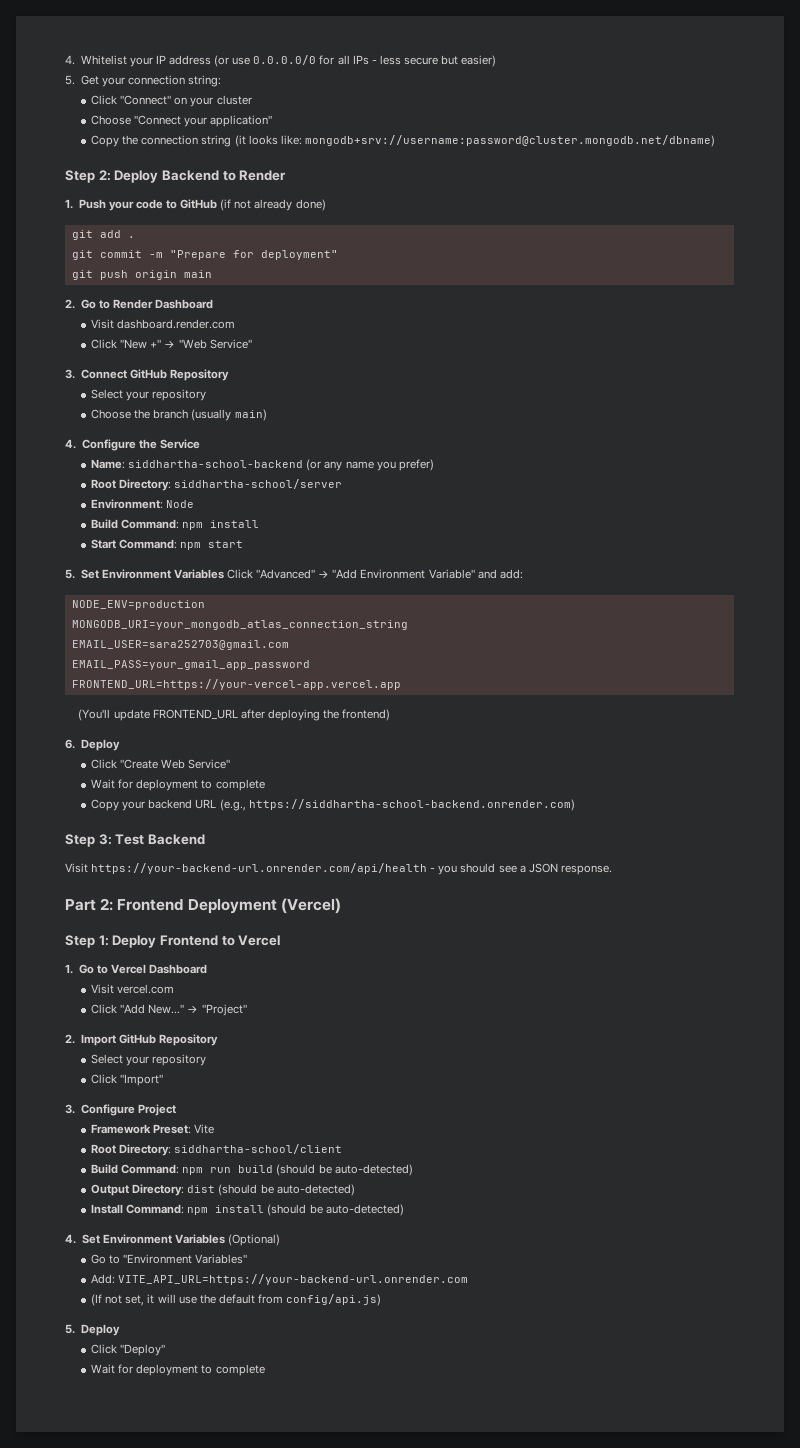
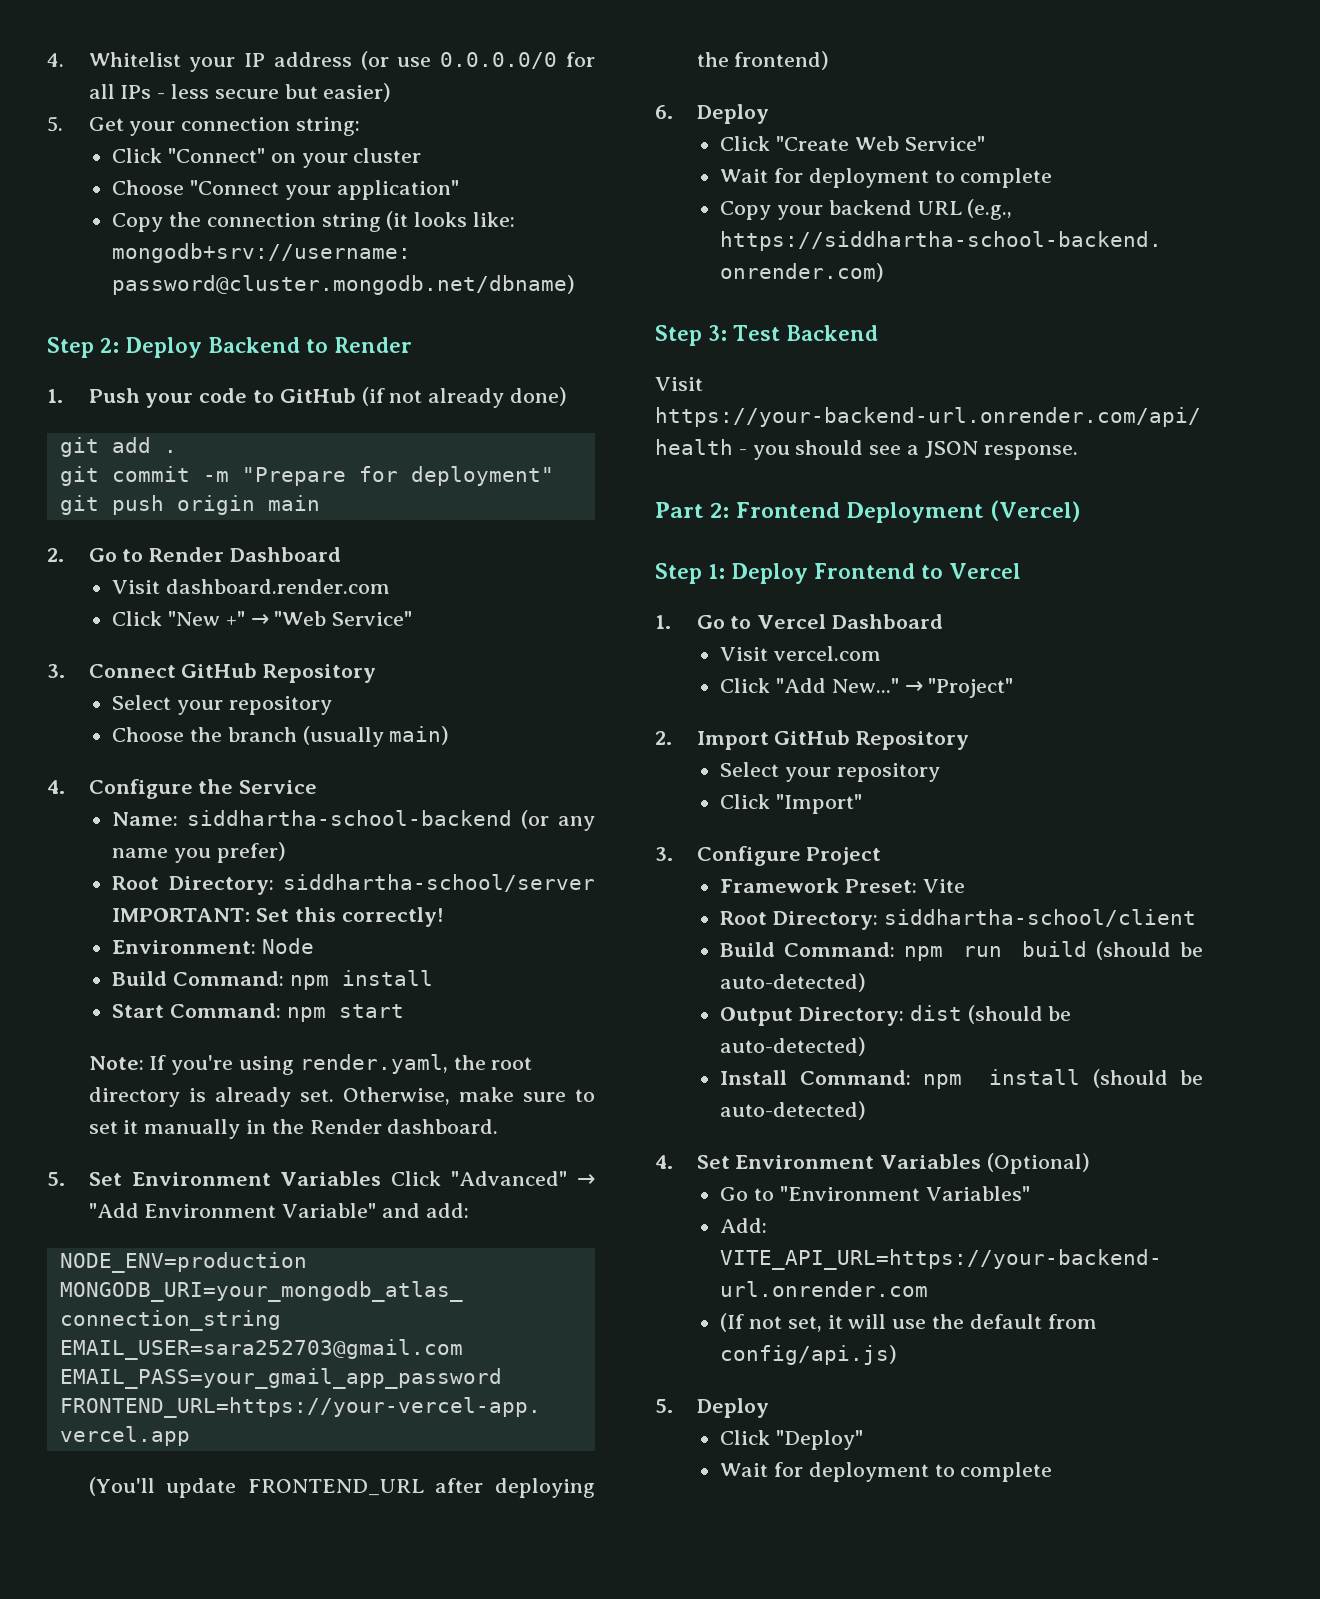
- Root Directory: siddhartha-school/server
+ Root Directory: siddhartha-school/server IMPORTANT: Set this correctly!
+ Note: If you're using render.yaml, the root directory is already set. Otherwise, make sure to set it manually in the Render dashboard.

